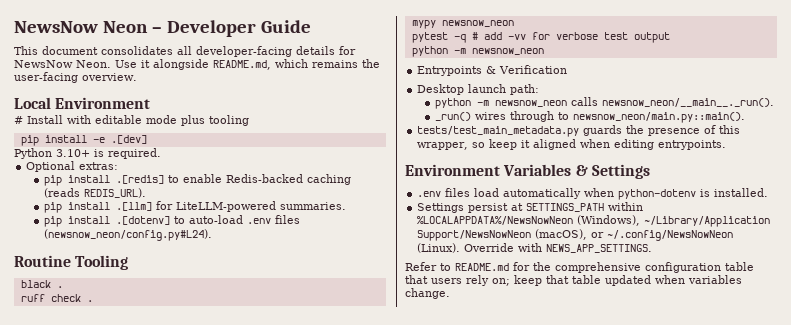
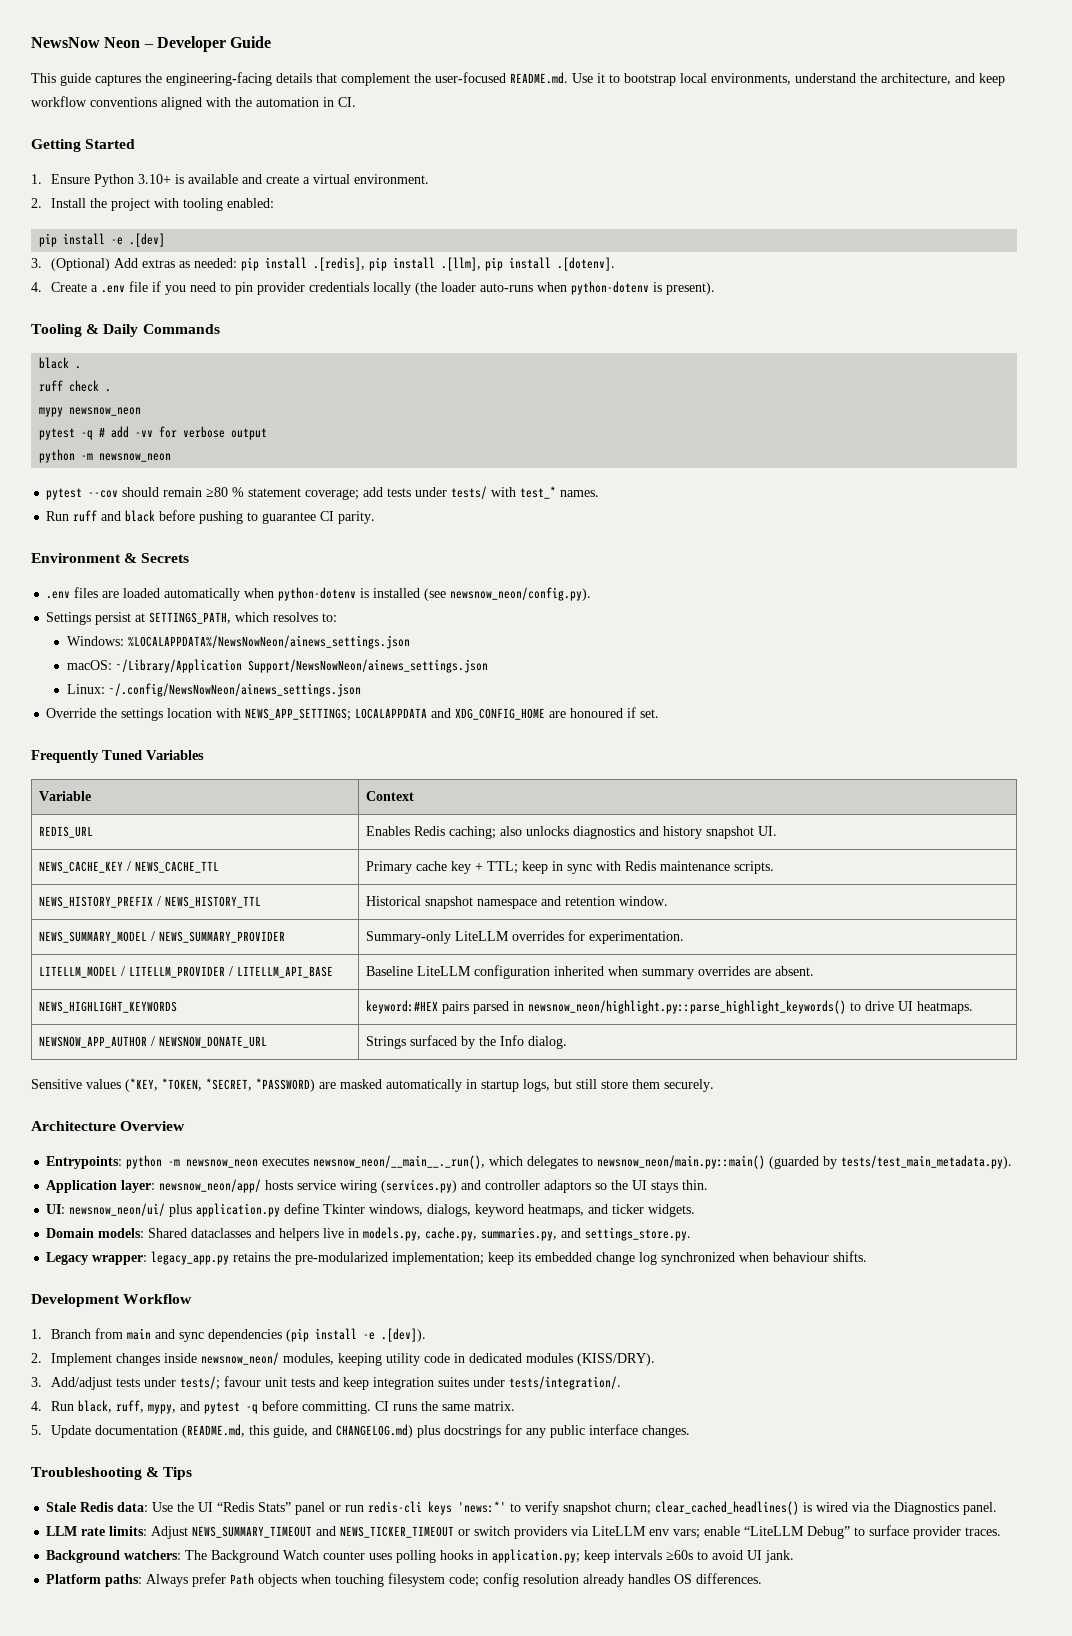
- This document consolidates all developer-facing details for NewsNow Neon. Use it alongside README.md, which remains the user-facing overview.
- Local Environment
- # Install with editable mode plus tooling
+ This guide captures the engineering-facing details that complement the user-focused README.md. Use it to bootstrap local environments, understand the architecture, and keep workflow conventions aligned with the automation in CI.
+ Getting Started
+ 1. Ensure Python 3.10+ is available and create a virtual environment.
+ 2. Install the project with tooling enabled:
- Python 3.10+ is required.
- Optional extras:
- pip install .[redis] to enable Redis-backed caching (reads REDIS_URL).
- pip install .[llm] for LiteLLM-powered summaries.
- pip install .[dotenv] to auto-load .env files (newsnow_neon/config.py#L24).
- Routine Tooling
+ 3. (Optional) Add extras as needed: pip install .[redis], pip install .[llm], pip install .[dotenv].
+ 4. Create a .env file if you need to pin provider credentials locally (the loader auto-runs when python-dotenv is present).
+ Tooling & Daily Commands
- pytest -q # add -vv for verbose test output
+ pytest -q # add -vv for verbose output
- Entrypoints & Verification
- Desktop launch path:
- python -m newsnow_neon calls newsnow_neon/__main__._run().
- _run() wires through to newsnow_neon/main.py::main().
- tests/test_main_metadata.py guards the presence of this wrapper, so keep it aligned when editing entrypoints.
- Environment Variables & Settings
- .env files load automatically when python-dotenv is installed.
+ pytest --cov should remain ≥80 % statement coverage; add tests under tests/ with test_* names.
+ Run ruff and black before pushing to guarantee CI parity.
+ Environment & Secrets
+ .env files are loaded automatically when python-dotenv is installed (see newsnow_neon/config.py).
- Settings persist at SETTINGS_PATH within %LOCALAPPDATA%/NewsNowNeon (Windows), ~/Library/Application Support/NewsNowNeon (macOS), or ~/.config/NewsNowNeon (Linux). Override with NEWS_APP_SETTINGS.
- Refer to README.md for the comprehensive configuration table that users rely on; keep that table updated when variables change.
+ Settings persist at SETTINGS_PATH, which resolves to:
+ Windows: %LOCALAPPDATA%/NewsNowNeon/ainews_settings.json
+ macOS: ~/Library/Application Support/NewsNowNeon/ainews_settings.json
+ Linux: ~/.config/NewsNowNeon/ainews_settings.json
+ Override the settings location with NEWS_APP_SETTINGS; LOCALAPPDATA and XDG_CONFIG_HOME are honoured if set.
+ Frequently Tuned Variables
+ Variable | Context
+ REDIS_URL | Enables Redis caching; also unlocks diagnostics and history snapshot UI.
+ NEWS_CACHE_KEY / NEWS_CACHE_TTL | Primary cache key + TTL; keep in sync with Redis maintenance scripts.
+ NEWS_HISTORY_PREFIX / NEWS_HISTORY_TTL | Historical snapshot namespace and retention window.
+ NEWS_SUMMARY_MODEL / NEWS_SUMMARY_PROVIDER | Summary-only LiteLLM overrides for experimentation.
+ LITELLM_MODEL / LITELLM_PROVIDER / LITELLM_API_BASE | Baseline LiteLLM configuration inherited when summary overrides are absent.
+ NEWS_HIGHLIGHT_KEYWORDS | keyword:#HEX pairs parsed in newsnow_neon/highlight.py::parse_highlight_keywords() to drive UI heatmaps.
+ NEWSNOW_APP_AUTHOR / NEWSNOW_DONATE_URL | Strings surfaced by the Info dialog.
+ Sensitive values (*KEY, *TOKEN, *SECRET, *PASSWORD) are masked automatically in startup logs, but still store them securely.
+ Architecture Overview
+ Entrypoints: python -m newsnow_neon executes newsnow_neon/__main__._run(), which delegates to newsnow_neon/main.py::main() (guarded by tests/test_main_metadata.py).
+ Application layer: newsnow_neon/app/ hosts service wiring (services.py) and controller adaptors so the UI stays thin.
+ UI: newsnow_neon/ui/ plus application.py define Tkinter windows, dialogs, keyword heatmaps, and ticker widgets.
+ Domain models: Shared dataclasses and helpers live in models.py, cache.py, summaries.py, and settings_store.py.
+ Legacy wrapper: legacy_app.py retains the pre-modularized implementation; keep its embedded change log synchronized when behaviour shifts.
+ Development Workflow
+ 1. Branch from main and sync dependencies (pip install -e .[dev]).
+ 2. Implement changes inside newsnow_neon/ modules, keeping utility code in dedicated modules (KISS/DRY).
+ 3. Add/adjust tests under tests/; favour unit tests and keep integration suites under tests/integration/.
+ 4. Run black, ruff, mypy, and pytest -q before committing. CI runs the same matrix.
+ 5. Update documentation (README.md, this guide, and CHANGELOG.md) plus docstrings for any public interface changes.
+ Troubleshooting & Tips
+ Stale Redis data: Use the UI “Redis Stats” panel or run redis-cli keys 'news:*' to verify snapshot churn; clear_cached_headlines() is wired via the Diagnostics panel.
+ LLM rate limits: Adjust NEWS_SUMMARY_TIMEOUT and NEWS_TICKER_TIMEOUT or switch providers via LiteLLM env vars; enable “LiteLLM Debug” to surface provider traces.
+ Background watchers: The Background Watch counter uses polling hooks in application.py; keep intervals ≥60s to avoid UI jank.
+ Platform paths: Always prefer Path objects when touching filesystem code; config resolution already handles OS differences.

